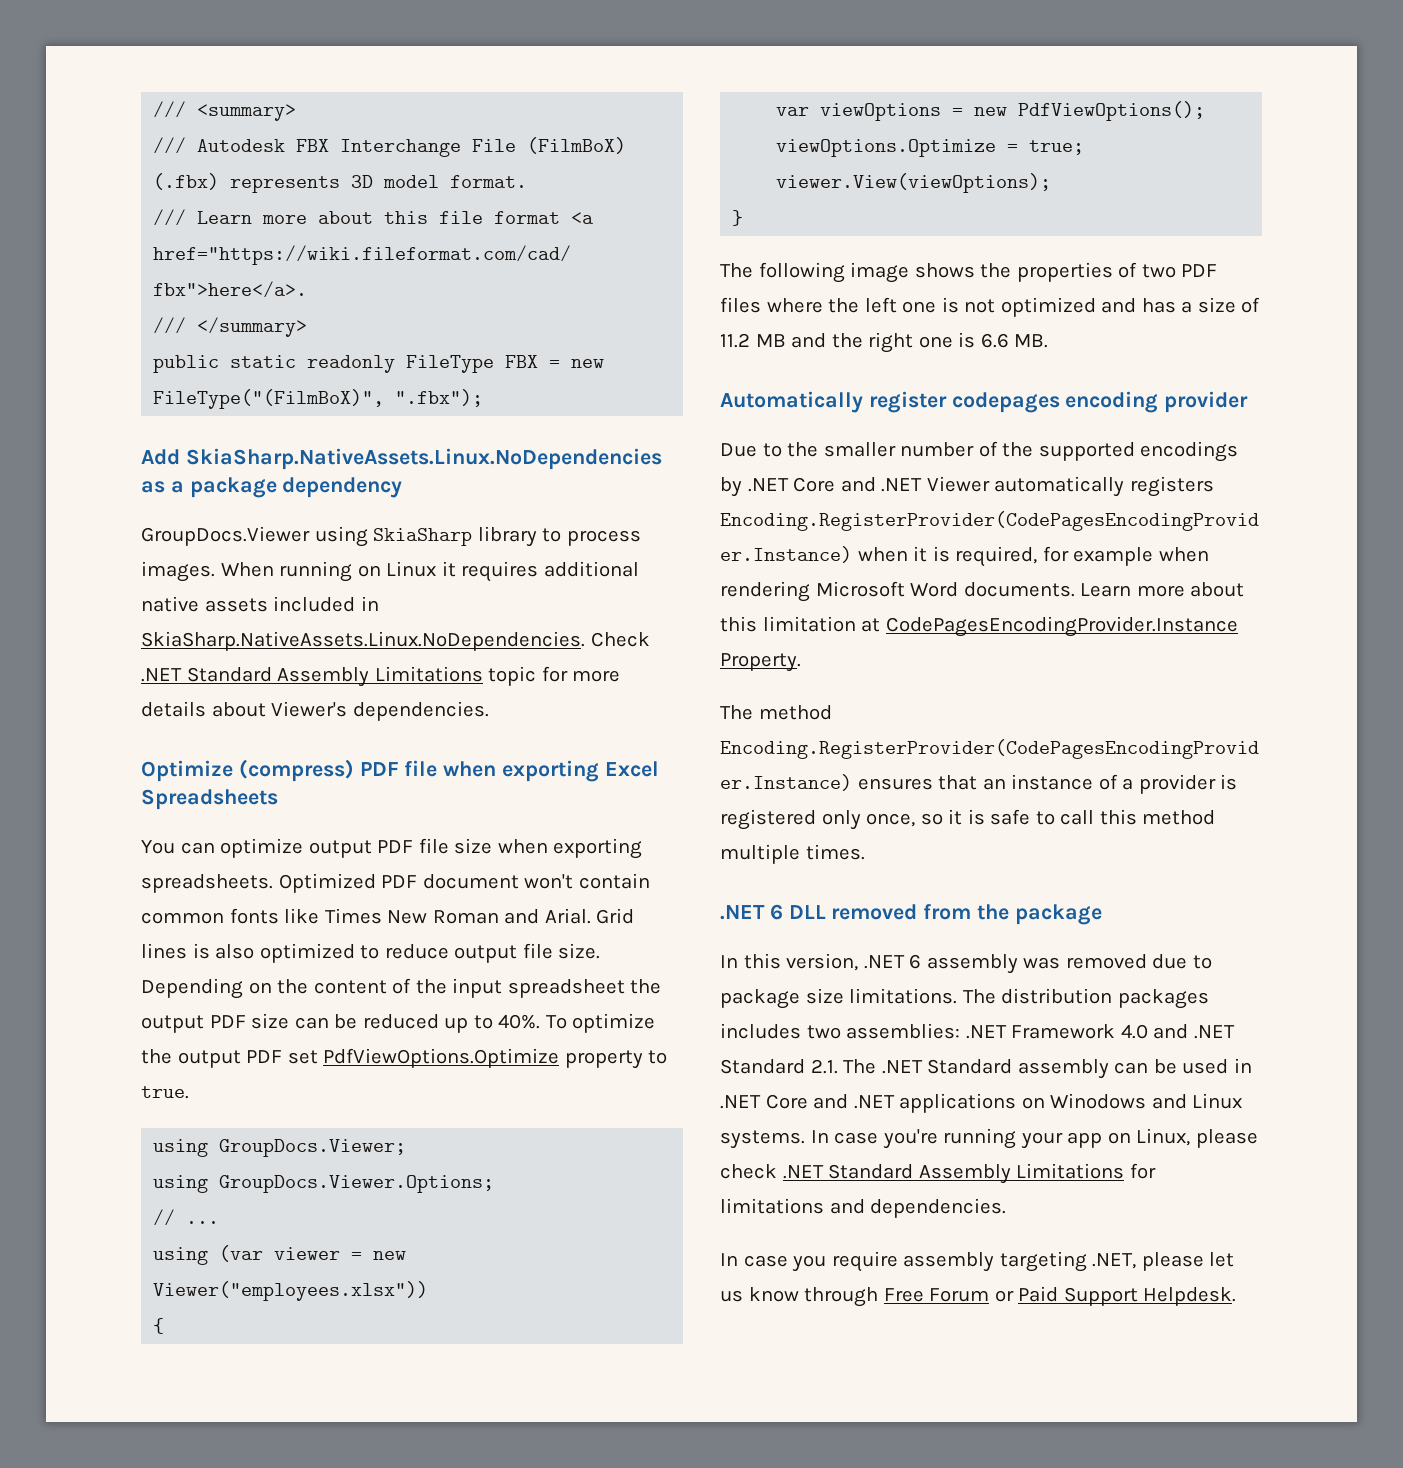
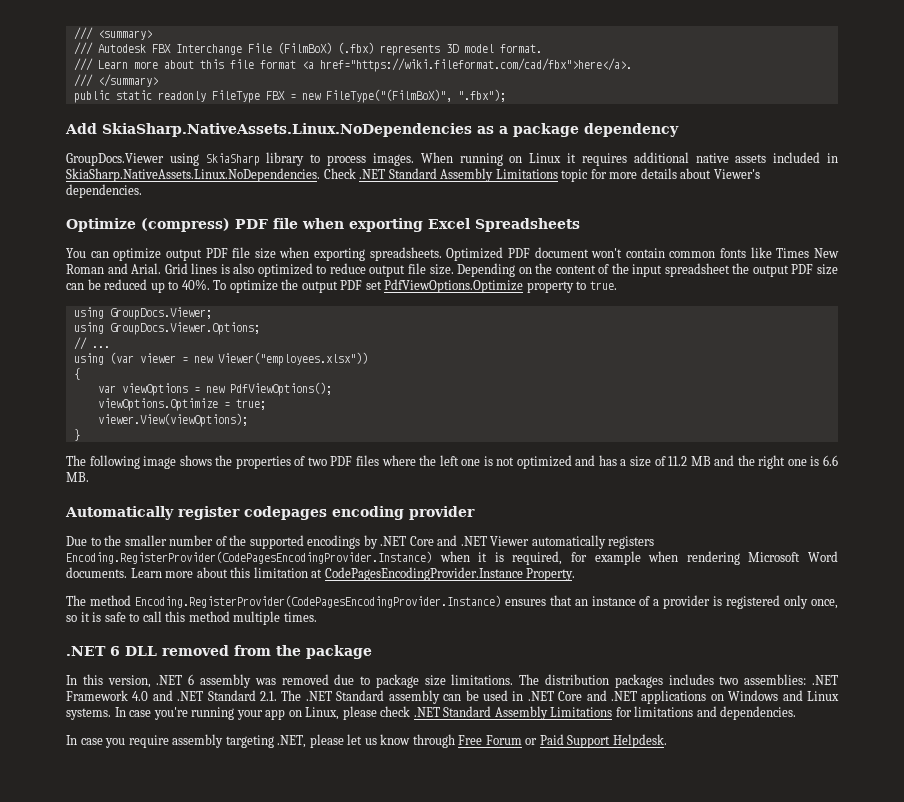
- The distribution packages includes two assemblies: .NET Framework 4.0 and .NET Standard 2.1. The .NET Standard assembly can be used in .NET Core and .NET applications on Winodows and Linux systems.
+ The distribution packages includes two assemblies: .NET Framework 4.0 and .NET Standard 2.1. The .NET Standard assembly can be used in .NET Core and .NET applications on Windows and Linux systems.

